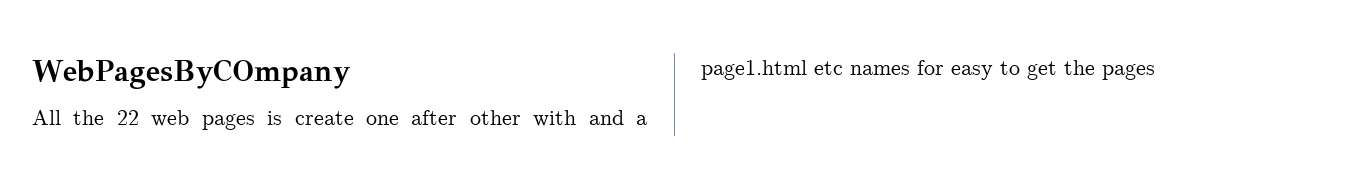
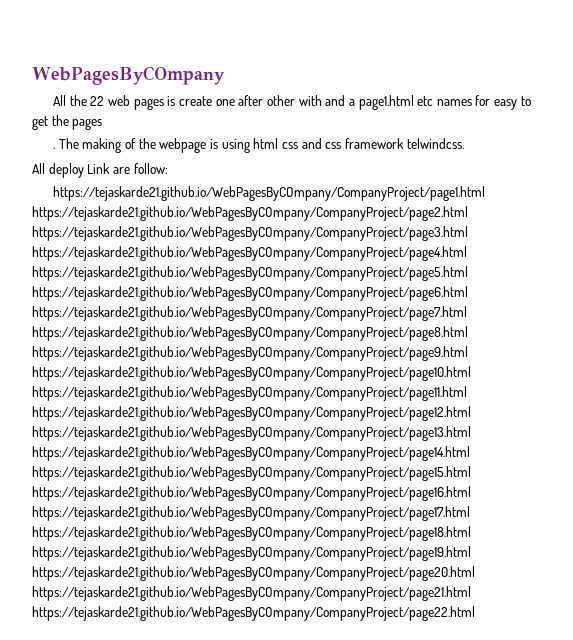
+ . The making of the webpage is using html css and css framework telwindcss.
+ All deploy Link are follow:
+ https://tejaskarde21.github.io/WebPagesByCOmpany/CompanyProject/page1.html https://tejaskarde21.github.io/WebPagesByCOmpany/CompanyProject/page2.html https://tejaskarde21.github.io/WebPagesByCOmpany/CompanyProject/page3.html https://tejaskarde21.github.io/WebPagesByCOmpany/CompanyProject/page4.html https://tejaskarde21.github.io/WebPagesByCOmpany/CompanyProject/page5.html https://tejaskarde21.github.io/WebPagesByCOmpany/CompanyProject/page6.html https://tejaskarde21.github.io/WebPagesByCOmpany/CompanyProject/page7.html https://tejaskarde21.github.io/WebPagesByCOmpany/CompanyProject/page8.html https://tejaskarde21.github.io/WebPagesByCOmpany/CompanyProject/page9.html https://tejaskarde21.github.io/WebPagesByCOmpany/CompanyProject/page10.html https://tejaskarde21.github.io/WebPagesByCOmpany/CompanyProject/page11.html https://tejaskarde21.github.io/WebPagesByCOmpany/CompanyProject/page12.html https://tejaskarde21.github.io/WebPagesByCOmpany/CompanyProject/page13.html https://tejaskarde21.github.io/WebPagesByCOmpany/CompanyProject/page14.html https://tejaskarde21.github.io/WebPagesByCOmpany/CompanyProject/page15.html https://tejaskarde21.github.io/WebPagesByCOmpany/CompanyProject/page16.html https://tejaskarde21.github.io/WebPagesByCOmpany/CompanyProject/page17.html https://tejaskarde21.github.io/WebPagesByCOmpany/CompanyProject/page18.html https://tejaskarde21.github.io/WebPagesByCOmpany/CompanyProject/page19.html https://tejaskarde21.github.io/WebPagesByCOmpany/CompanyProject/page20.html https://tejaskarde21.github.io/WebPagesByCOmpany/CompanyProject/page21.html https://tejaskarde21.github.io/WebPagesByCOmpany/CompanyProject/page22.html

